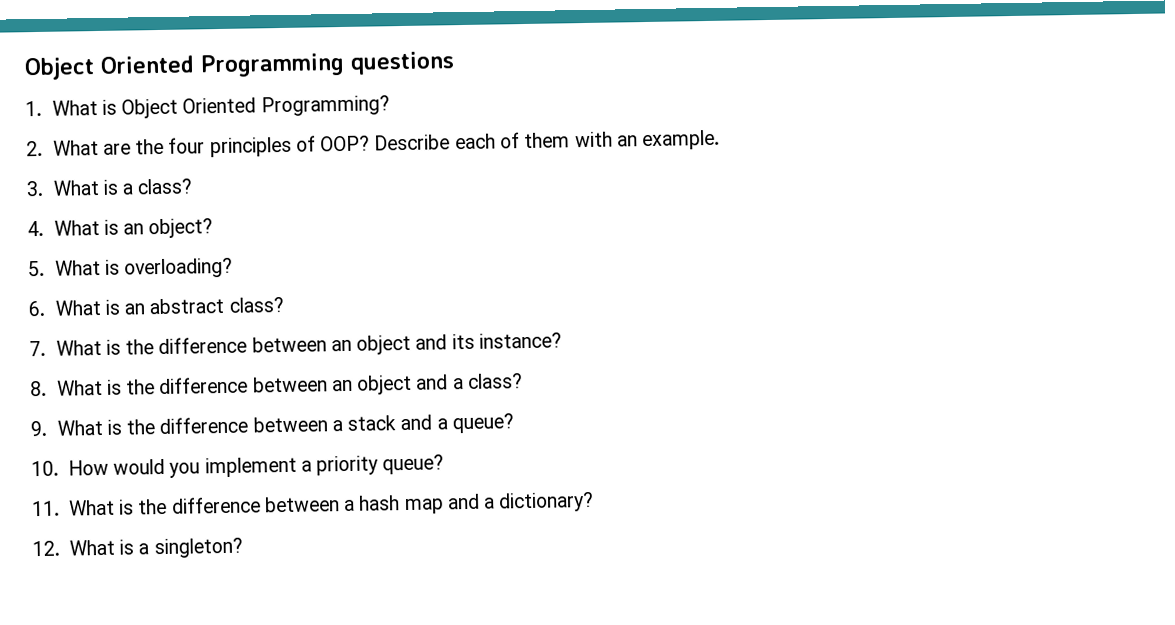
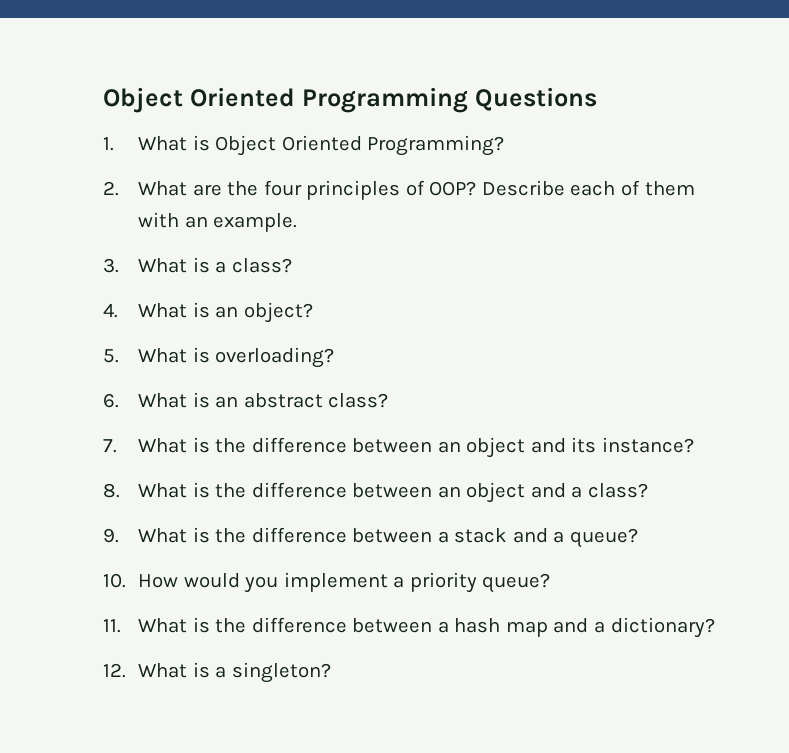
- Object Oriented Programming questions
+ Object Oriented Programming Questions

